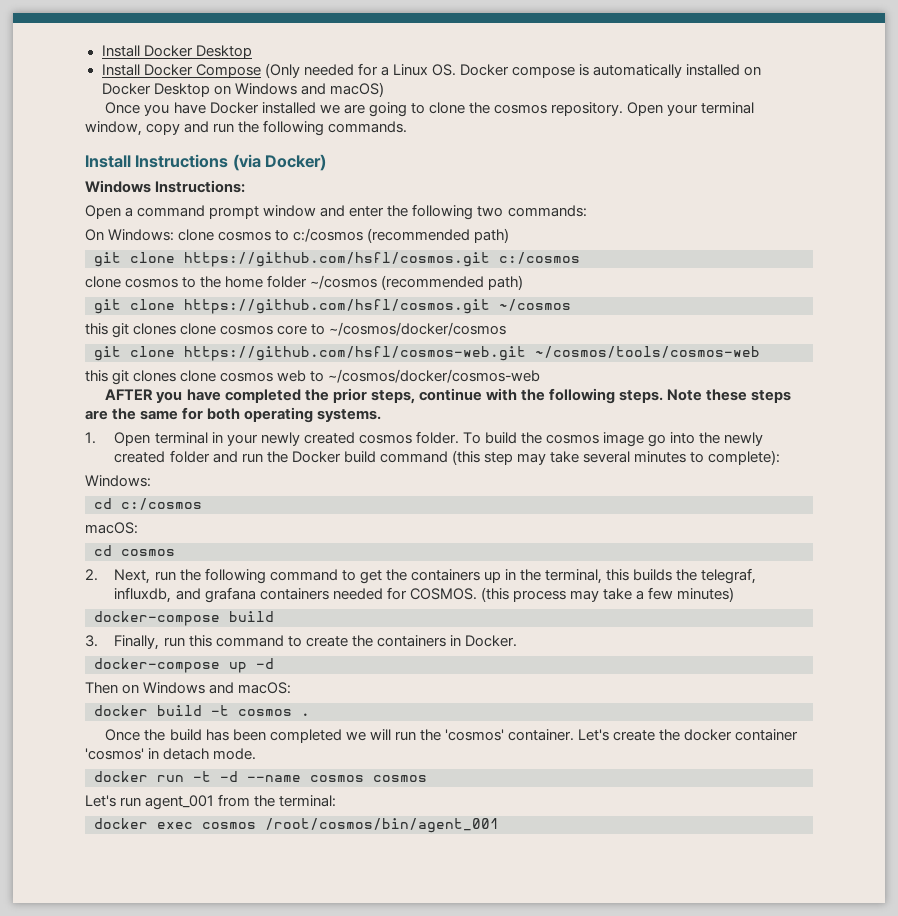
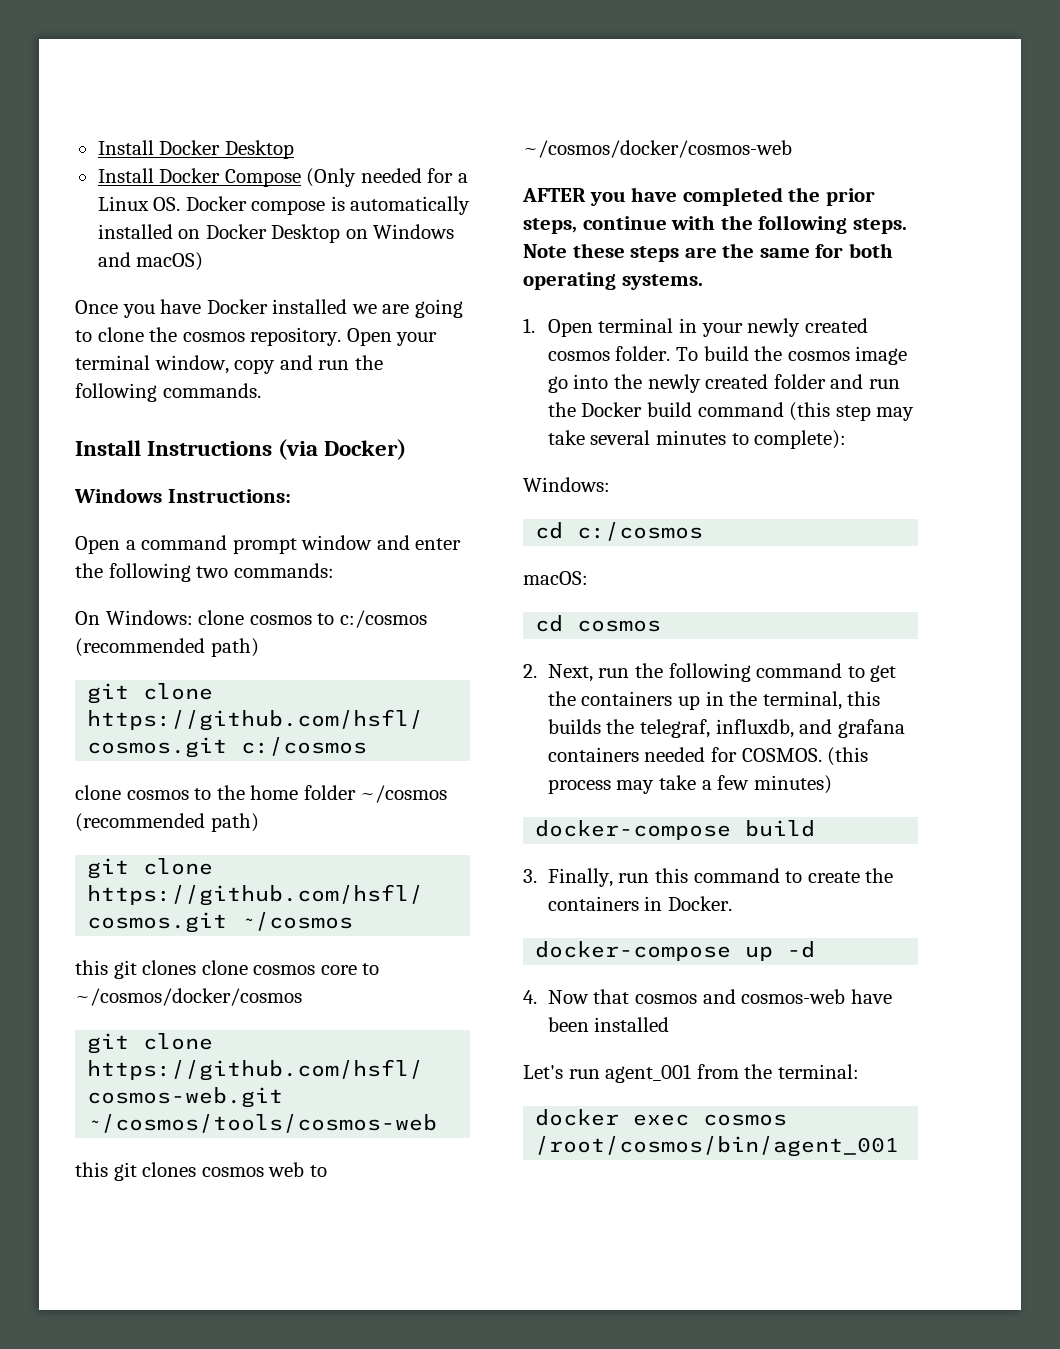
- this git clones clone cosmos web to ~/cosmos/docker/cosmos-web
+ this git clones cosmos web to ~/cosmos/docker/cosmos-web
- Then on Windows and macOS:
- docker build -t cosmos .
- Once the build has been completed we will run the 'cosmos' container. Let's create the docker container 'cosmos' in detach mode.
- docker run -t -d --name cosmos cosmos
+ 4. Now that cosmos and cosmos-web have been installed

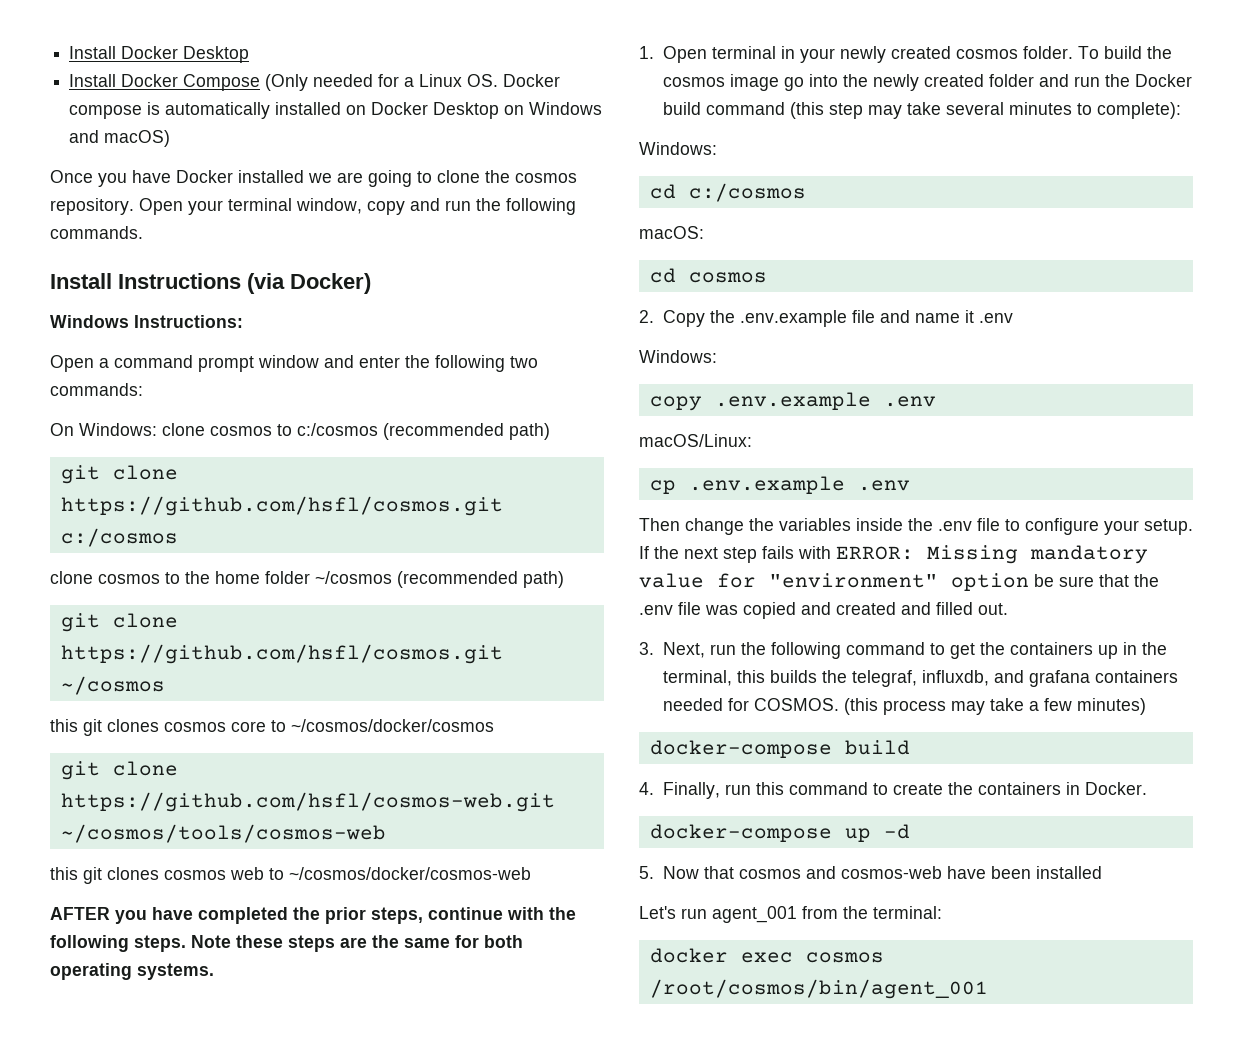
- this git clones clone cosmos core to ~/cosmos/docker/cosmos
+ this git clones cosmos core to ~/cosmos/docker/cosmos
- 2. Next, run the following command to get the containers up in the terminal, this builds the telegraf, influxdb, and grafana containers needed for COSMOS.
+ 2. Copy the .env.example file and name it .env
+ Windows:
+ copy .env.example .env
+ macOS/Linux:
+ cp .env.example .env
+ Then change the variables inside the .env file to configure your setup. If the next step fails with ERROR: Missing mandatory value for "environment" option be sure that the .env file was copied and created and filled out.
+ 3. Next, run the following command to get the containers up in the terminal, this builds the telegraf, influxdb, and grafana containers needed for COSMOS.
- 3. Finally, run this command to create the containers in Docker.
+ 4. Finally, run this command to create the containers in Docker.
- 4. Now that cosmos and cosmos-web have been installed
+ 5. Now that cosmos and cosmos-web have been installed

